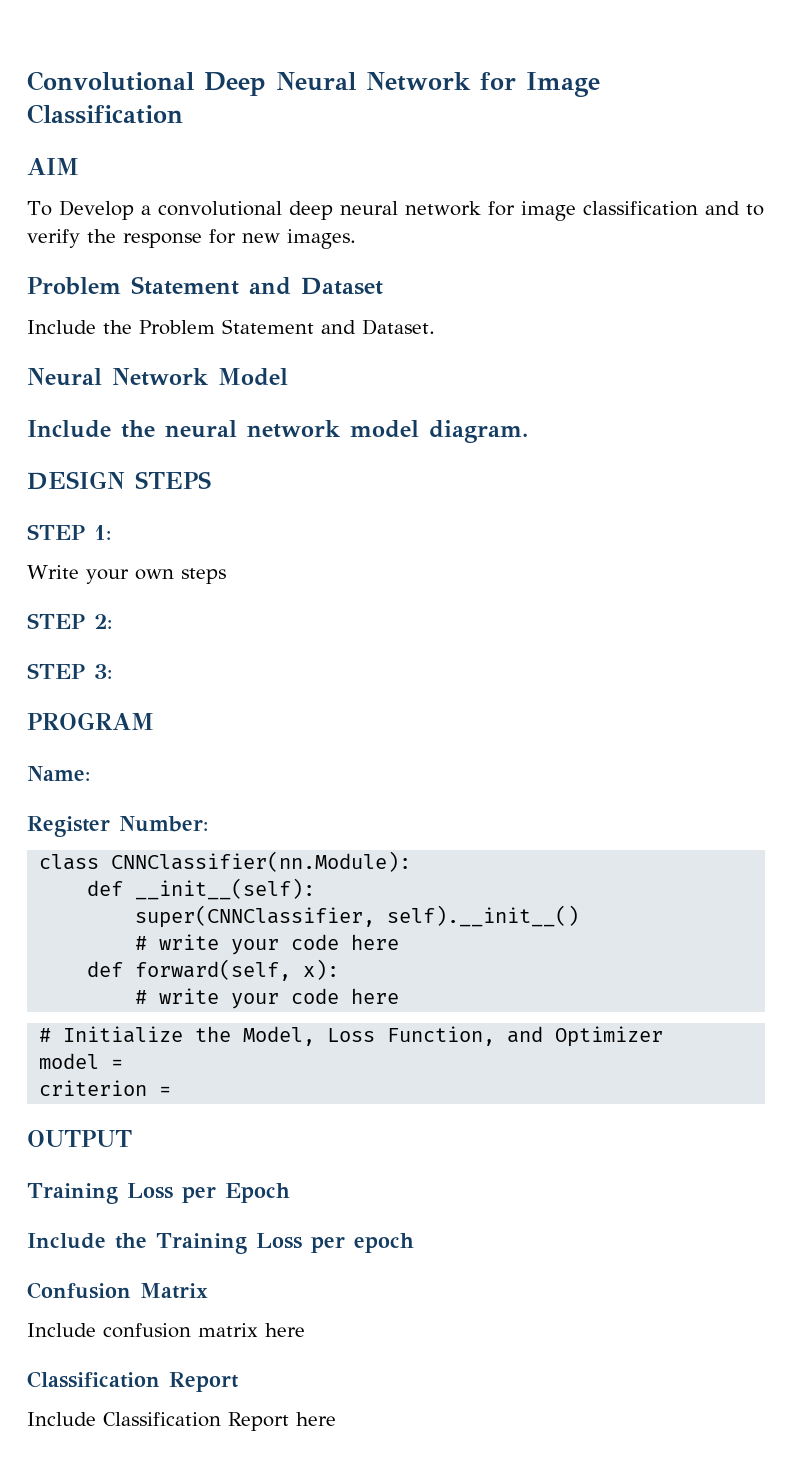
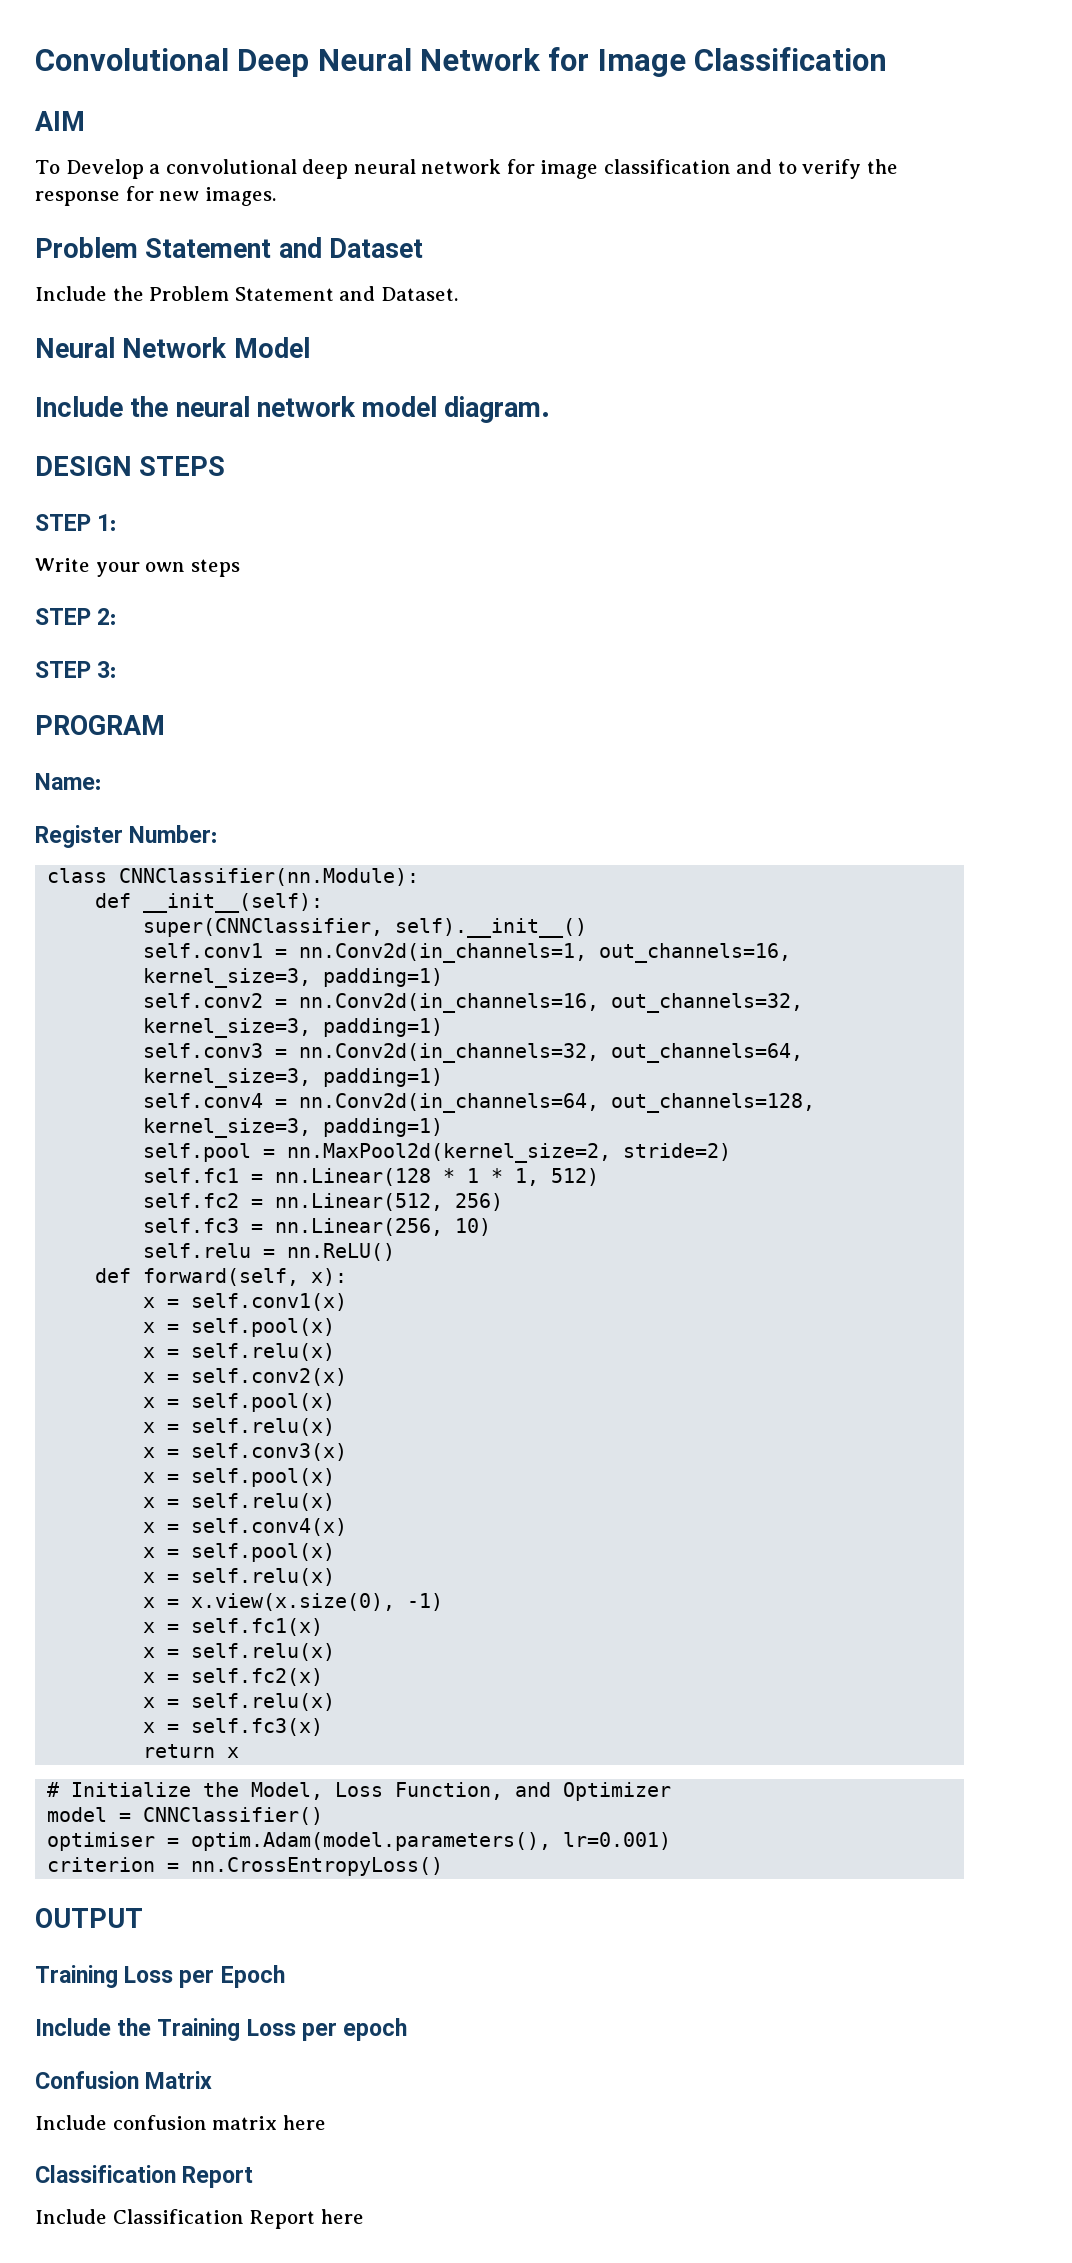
  super(CNNClassifier, self).__init__()
- # write your code here
+ self.conv1 = nn.Conv2d(in_channels=1, out_channels=16, kernel_size=3, padding=1)
+ self.conv2 = nn.Conv2d(in_channels=16, out_channels=32, kernel_size=3, padding=1)
+ self.conv3 = nn.Conv2d(in_channels=32, out_channels=64, kernel_size=3, padding=1)
+ self.conv4 = nn.Conv2d(in_channels=64, out_channels=128, kernel_size=3, padding=1)
+ self.pool = nn.MaxPool2d(kernel_size=2, stride=2)
+ self.fc1 = nn.Linear(128 * 1 * 1, 512)
+ self.fc2 = nn.Linear(512, 256)
+ self.fc3 = nn.Linear(256, 10)
+ self.relu = nn.ReLU()
  def forward(self, x):
- # write your code here
+ x = self.conv1(x)
+ x = self.pool(x)
+ x = self.relu(x)
+ x = self.conv2(x)
+ x = self.pool(x)
+ x = self.relu(x)
+ x = self.conv3(x)
+ x = self.pool(x)
+ x = self.relu(x)
+ x = self.conv4(x)
+ x = self.pool(x)
+ x = self.relu(x)
+ x = x.view(x.size(0), -1)
+ x = self.fc1(x)
+ x = self.relu(x)
+ x = self.fc2(x)
+ x = self.relu(x)
+ x = self.fc3(x)
+ return x
- model =
+ model = CNNClassifier()
+ optimiser = optim.Adam(model.parameters(), lr=0.001)
- criterion =
+ criterion = nn.CrossEntropyLoss()

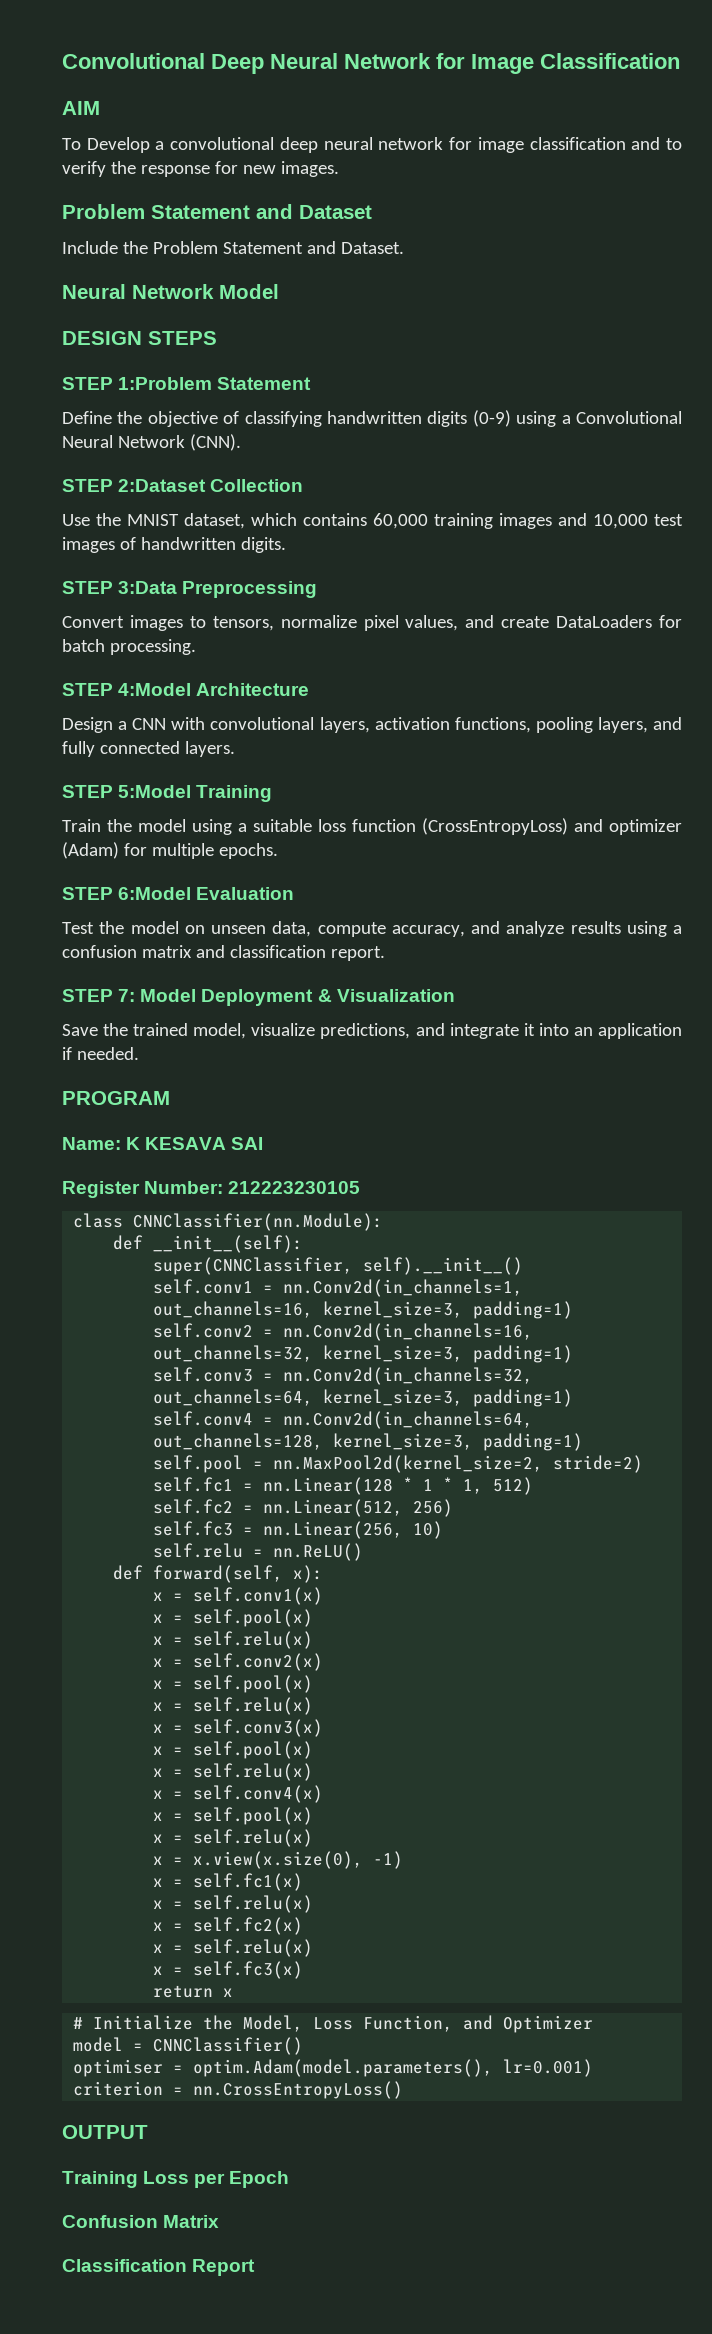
- Include the neural network model diagram.
  DESIGN STEPS
- STEP 1:
- Write your own steps
- STEP 2:
- STEP 3:
+ STEP 1:Problem Statement
+ Define the objective of classifying handwritten digits (0-9) using a Convolutional Neural Network (CNN).
+ STEP 2:Dataset Collection
+ Use the MNIST dataset, which contains 60,000 training images and 10,000 test images of handwritten digits.
+ STEP 3:Data Preprocessing
+ Convert images to tensors, normalize pixel values, and create DataLoaders for batch processing.
+ STEP 4:Model Architecture
+ Design a CNN with convolutional layers, activation functions, pooling layers, and fully connected layers.
+ STEP 5:Model Training
+ Train the model using a suitable loss function (CrossEntropyLoss) and optimizer (Adam) for multiple epochs.
+ STEP 6:Model Evaluation
+ Test the model on unseen data, compute accuracy, and analyze results using a confusion matrix and classification report.
+ STEP 7: Model Deployment & Visualization
+ Save the trained model, visualize predictions, and integrate it into an application if needed.
- Name:
+ Name: K KESAVA SAI
- Register Number:
+ Register Number: 212223230105
- Include the Training Loss per epoch
  Confusion Matrix
- Include confusion matrix here
  Classification Report
- Include Classification Report here

